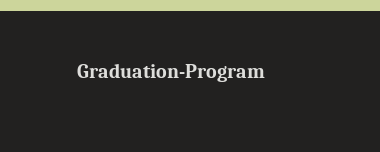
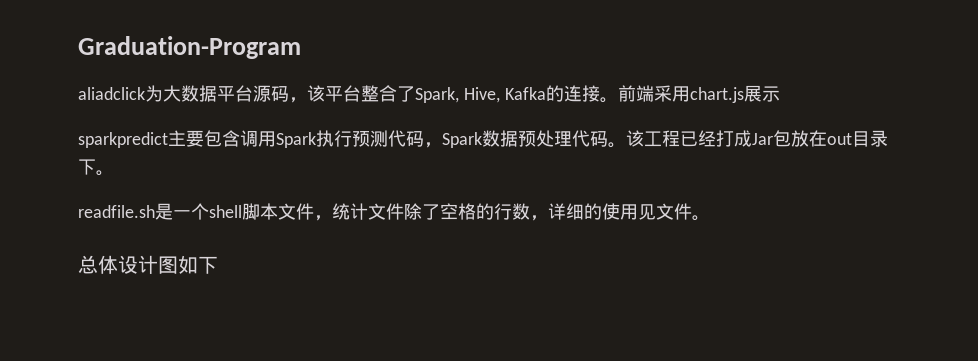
+ aliadclick为大数据平台源码，该平台整合了Spark, Hive, Kafka的连接。前端采用chart.js展示
+ sparkpredict主要包含调用Spark执行预测代码，Spark数据预处理代码。该工程已经打成Jar包放在out目录下。
+ readfile.sh是一个shell脚本文件，统计文件除了空格的行数，详细的使用见文件。
+ 总体设计图如下

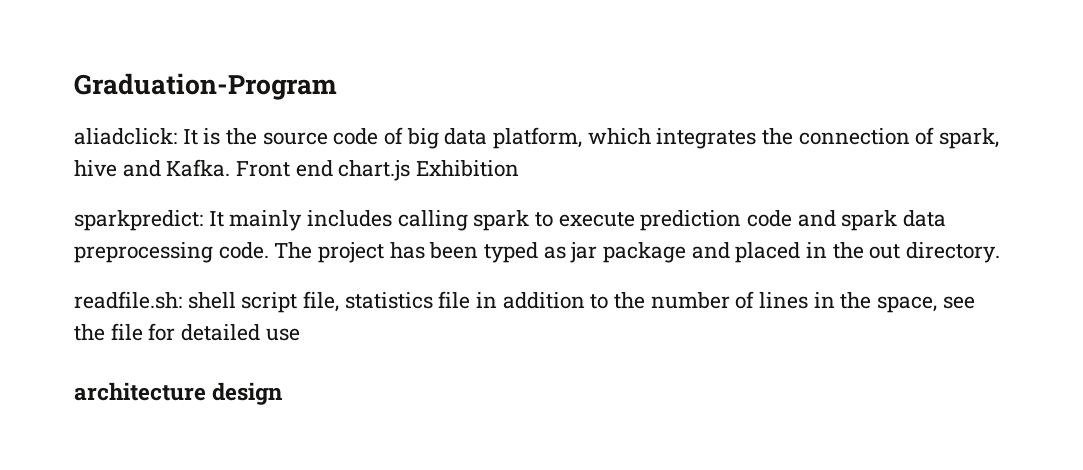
- aliadclick为大数据平台源码，该平台整合了Spark, Hive, Kafka的连接。前端采用chart.js展示
- sparkpredict主要包含调用Spark执行预测代码，Spark数据预处理代码。该工程已经打成Jar包放在out目录下。
- readfile.sh是一个shell脚本文件，统计文件除了空格的行数，详细的使用见文件。
- 总体设计图如下
+ aliadclick: It is the source code of big data platform, which integrates the connection of spark, hive and Kafka. Front end chart.js Exhibition
+ sparkpredict: It mainly includes calling spark to execute prediction code and spark data preprocessing code. The project has been typed as jar package and placed in the out directory.
+ readfile.sh: shell script file, statistics file in addition to the number of lines in the space, see the file for detailed use
+ architecture design

